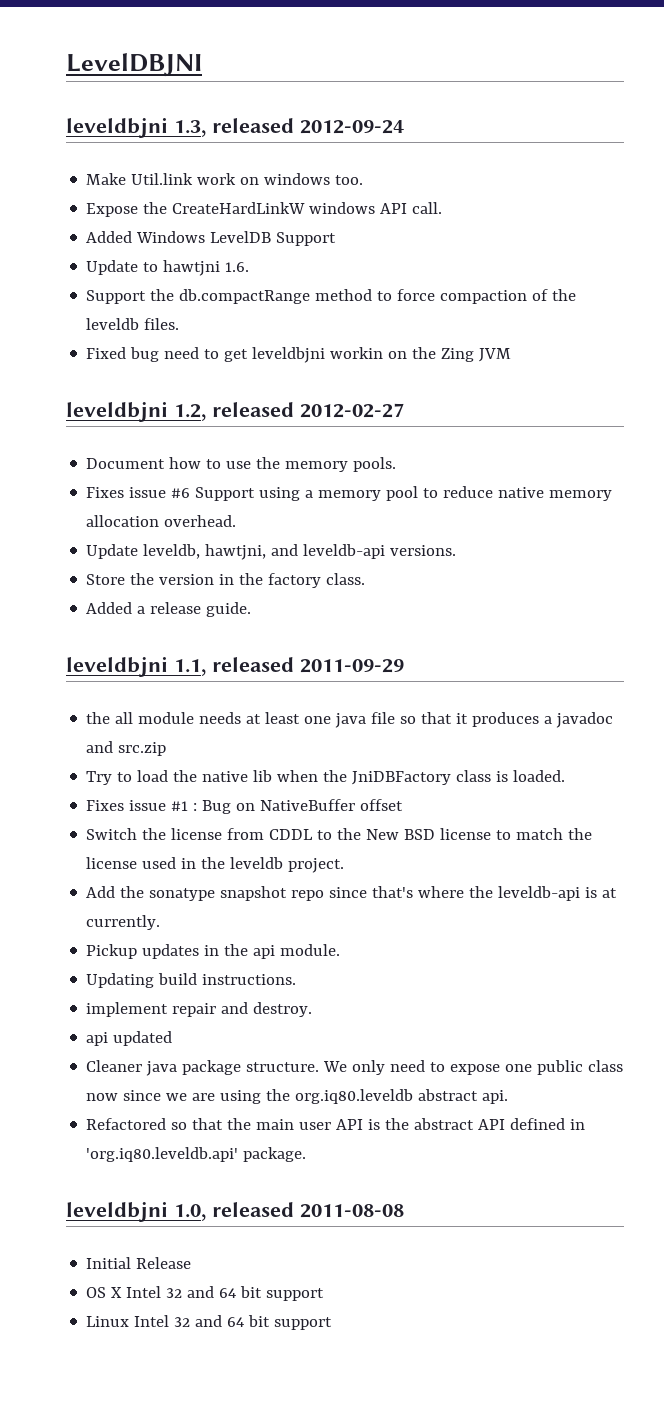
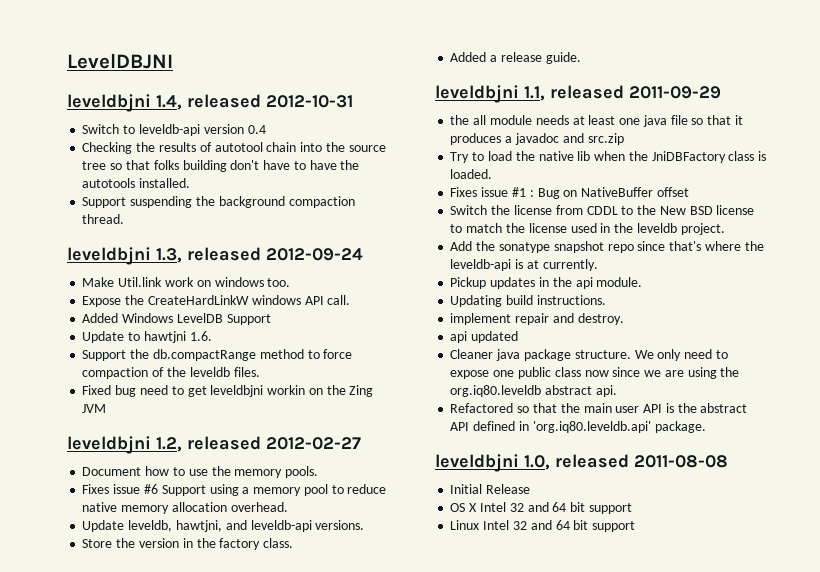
+ leveldbjni 1.4, released 2012-10-31
+ Switch to leveldb-api version 0.4
+ Checking the results of autotool chain into the source tree so that folks building don't have to have the autotools installed.
+ Support suspending the background compaction thread.

